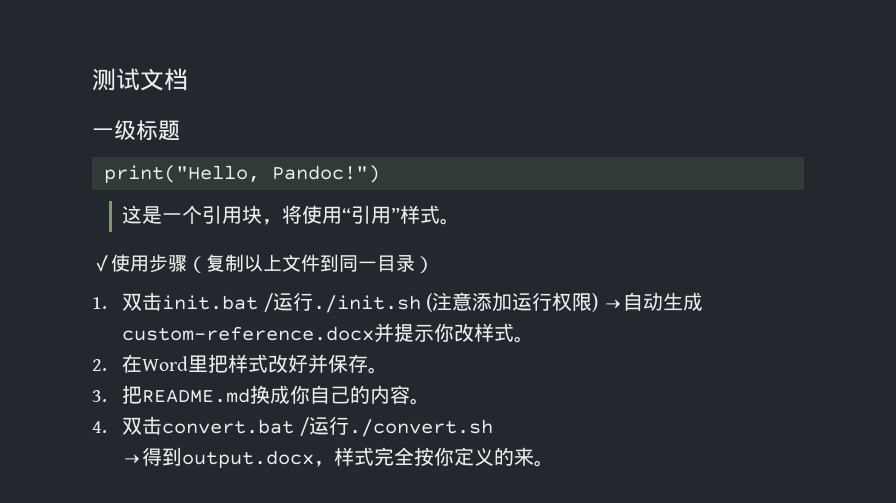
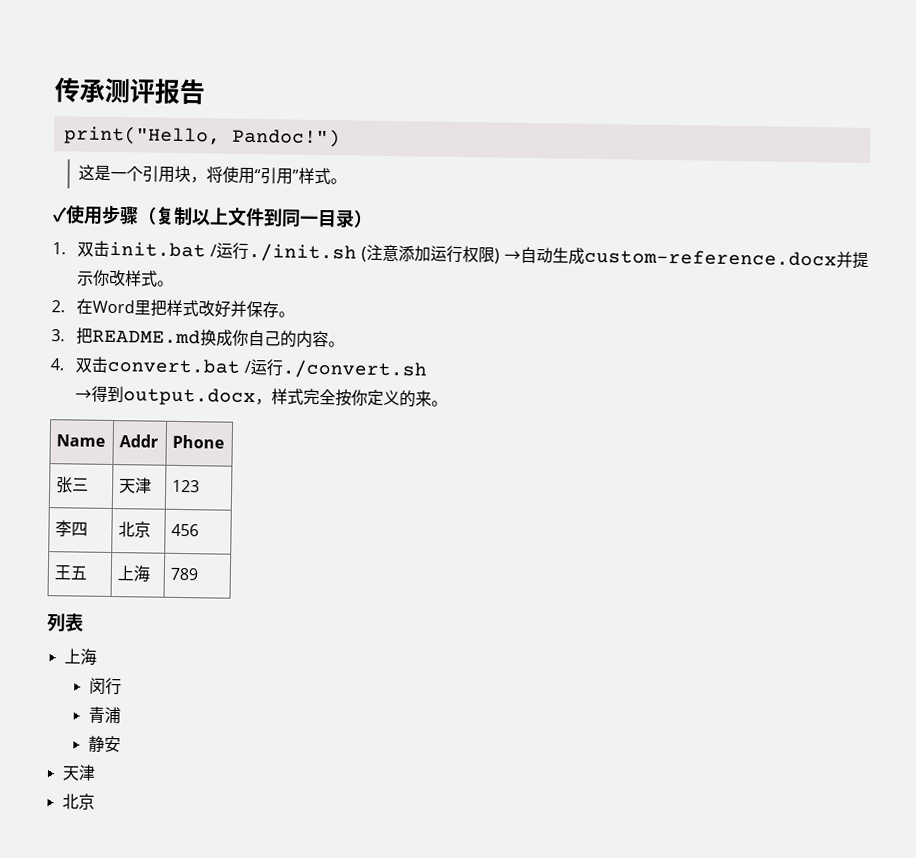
- 测试文档
- 一级标题
+ 传承测评报告
+ Name | Addr | Phone
+ 张三 | 天津 | 123
+ 李四 | 北京 | 456
+ 王五 | 上海 | 789
+ 列表
+ 上海
+ 闵行
+ 青浦
+ 静安
+ 天津
+ 北京

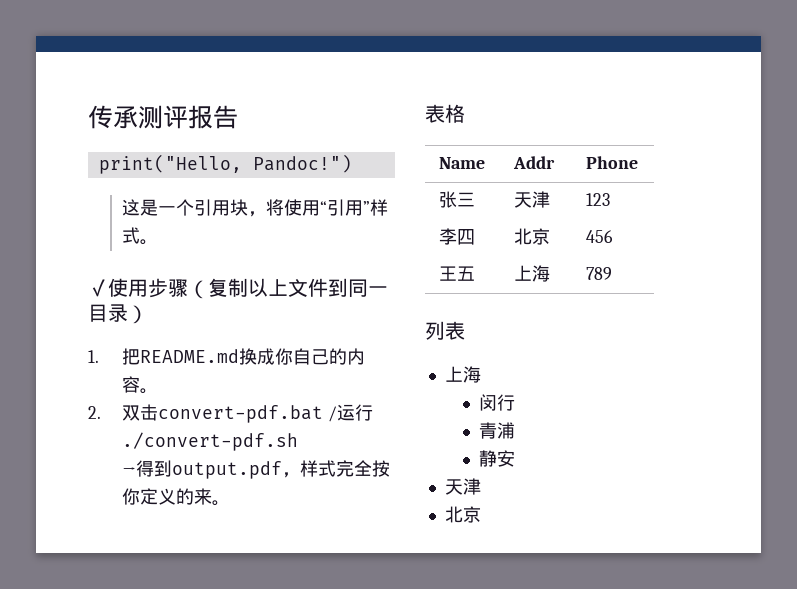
- 1.双击init.bat /运行./init.sh (注意添加运行权限) →自动生成custom-reference.docx并提示你改样式。
- 2.在Word里把样式改好并保存。
- 3.把README.md换成你自己的内容。
+ 1.把README.md换成你自己的内容。
- 4.双击convert.bat /运行./convert.sh
+ 2.双击convert-pdf.bat /运行./convert-pdf.sh
- →得到output.docx，样式完全按你定义的来。
+ →得到output.pdf，样式完全按你定义的来。
+ 表格

